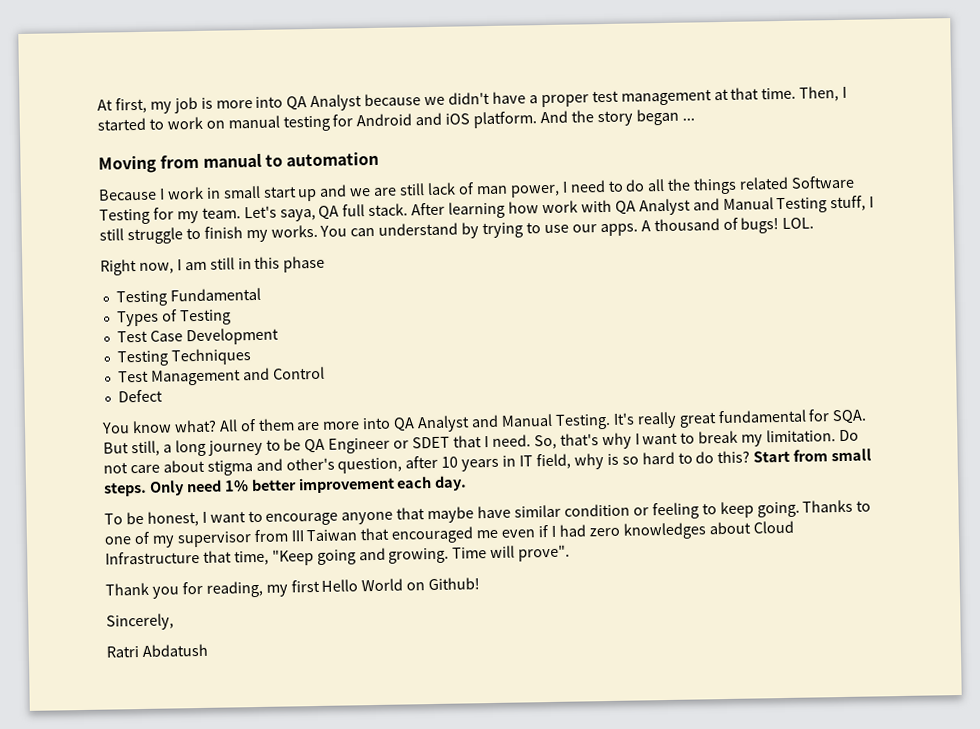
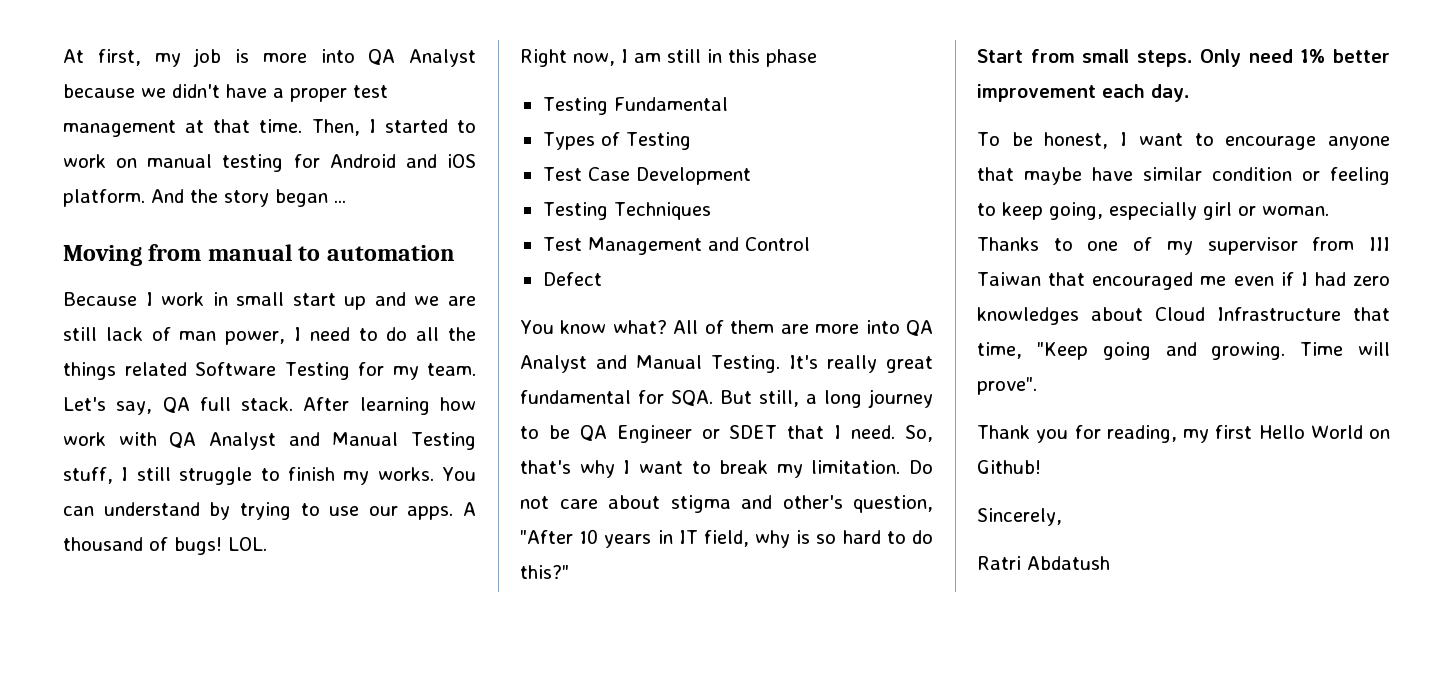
- Let's saya, QA full stack.
+ Let's say, QA full stack.
- Do not care about stigma and other's question, after 10 years in IT field, why is so hard to do this? Start from small steps.
+ Do not care about stigma and other's question, "After 10 years in IT field, why is so hard to do this?"
+ Start from small steps.
- To be honest, I want to encourage anyone that maybe have similar condition or feeling to keep going.
+ To be honest, I want to encourage anyone that maybe have similar condition or feeling to keep going, especially girl or woman.

